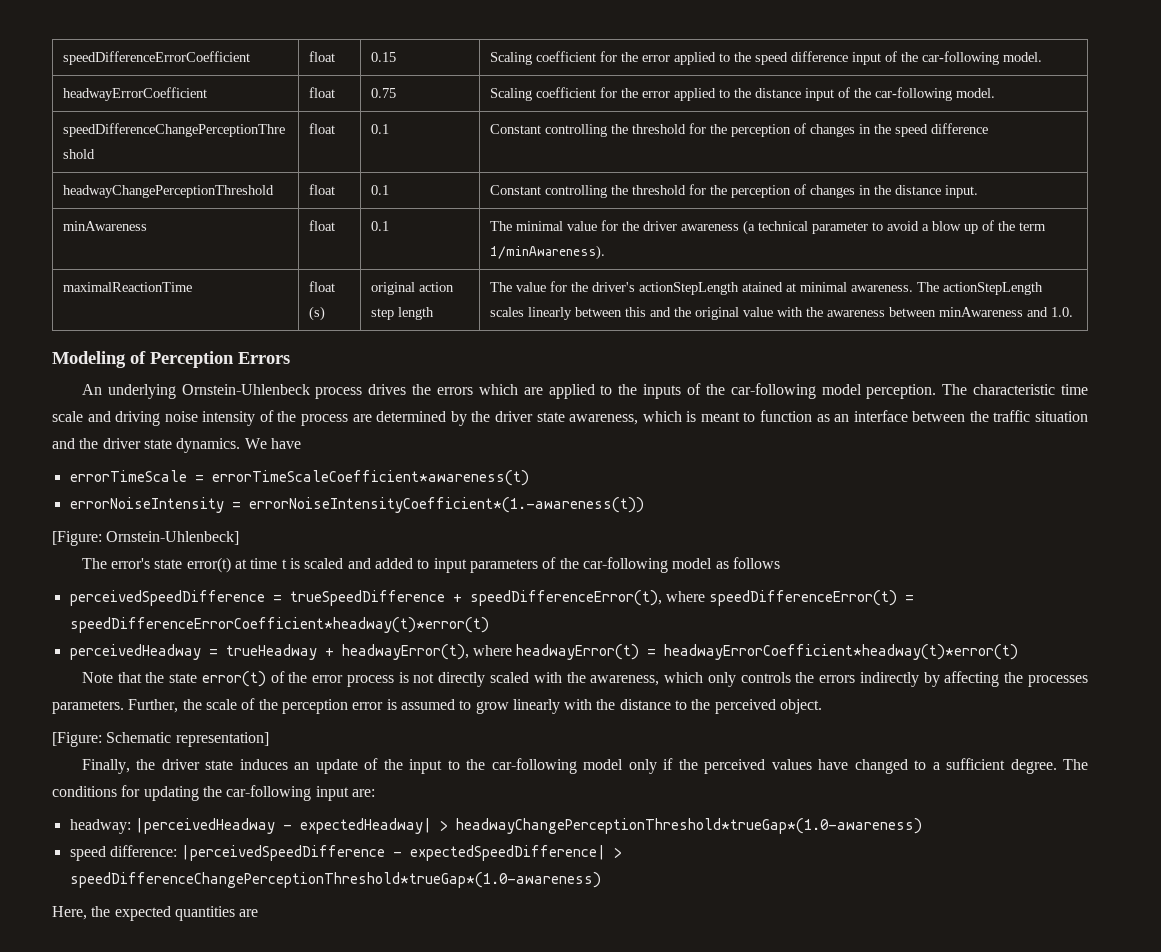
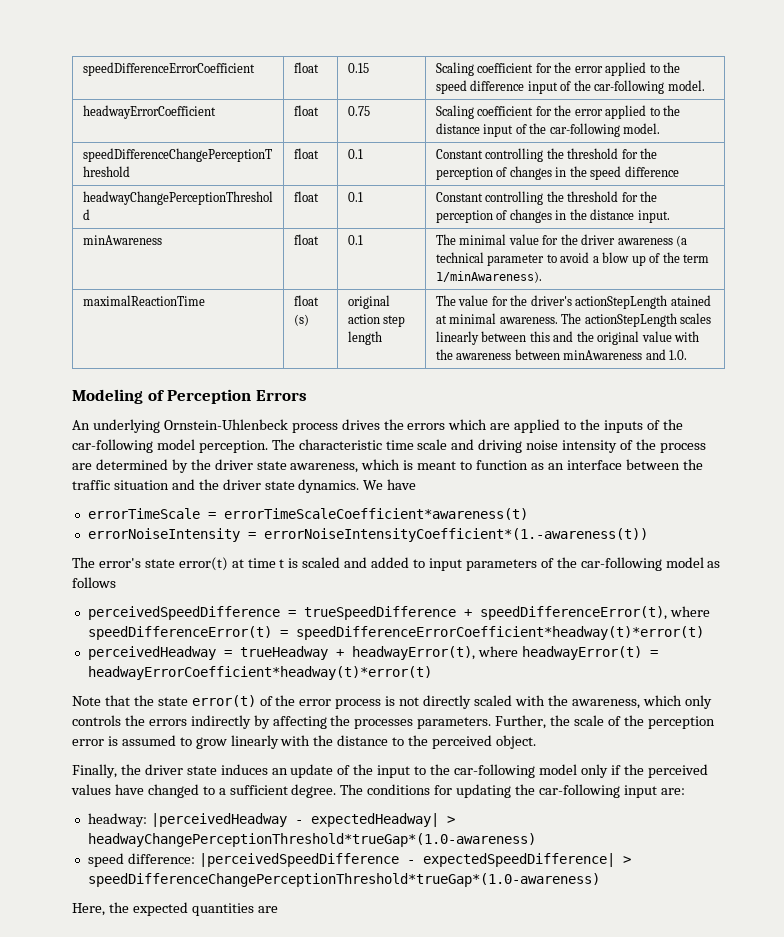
- [Figure: Ornstein-Uhlenbeck]
- [Figure: Schematic representation]

